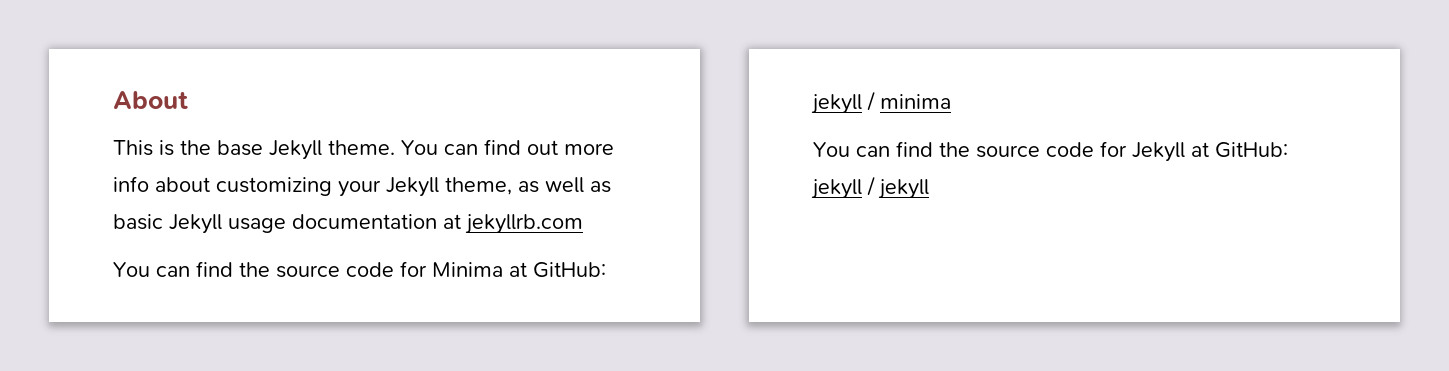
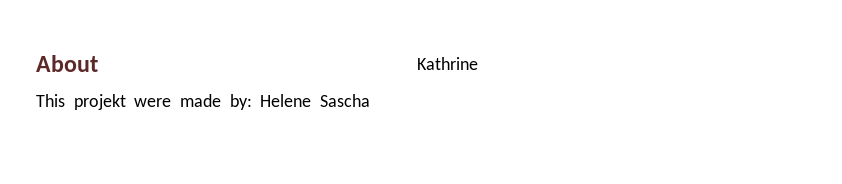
- This is the base Jekyll theme. You can find out more info about customizing your Jekyll theme, as well as basic Jekyll usage documentation at jekyllrb.com
- You can find the source code for Minima at GitHub: jekyll / minima
- You can find the source code for Jekyll at GitHub: jekyll / jekyll
+ This projekt were made by: Helene Sascha Kathrine

